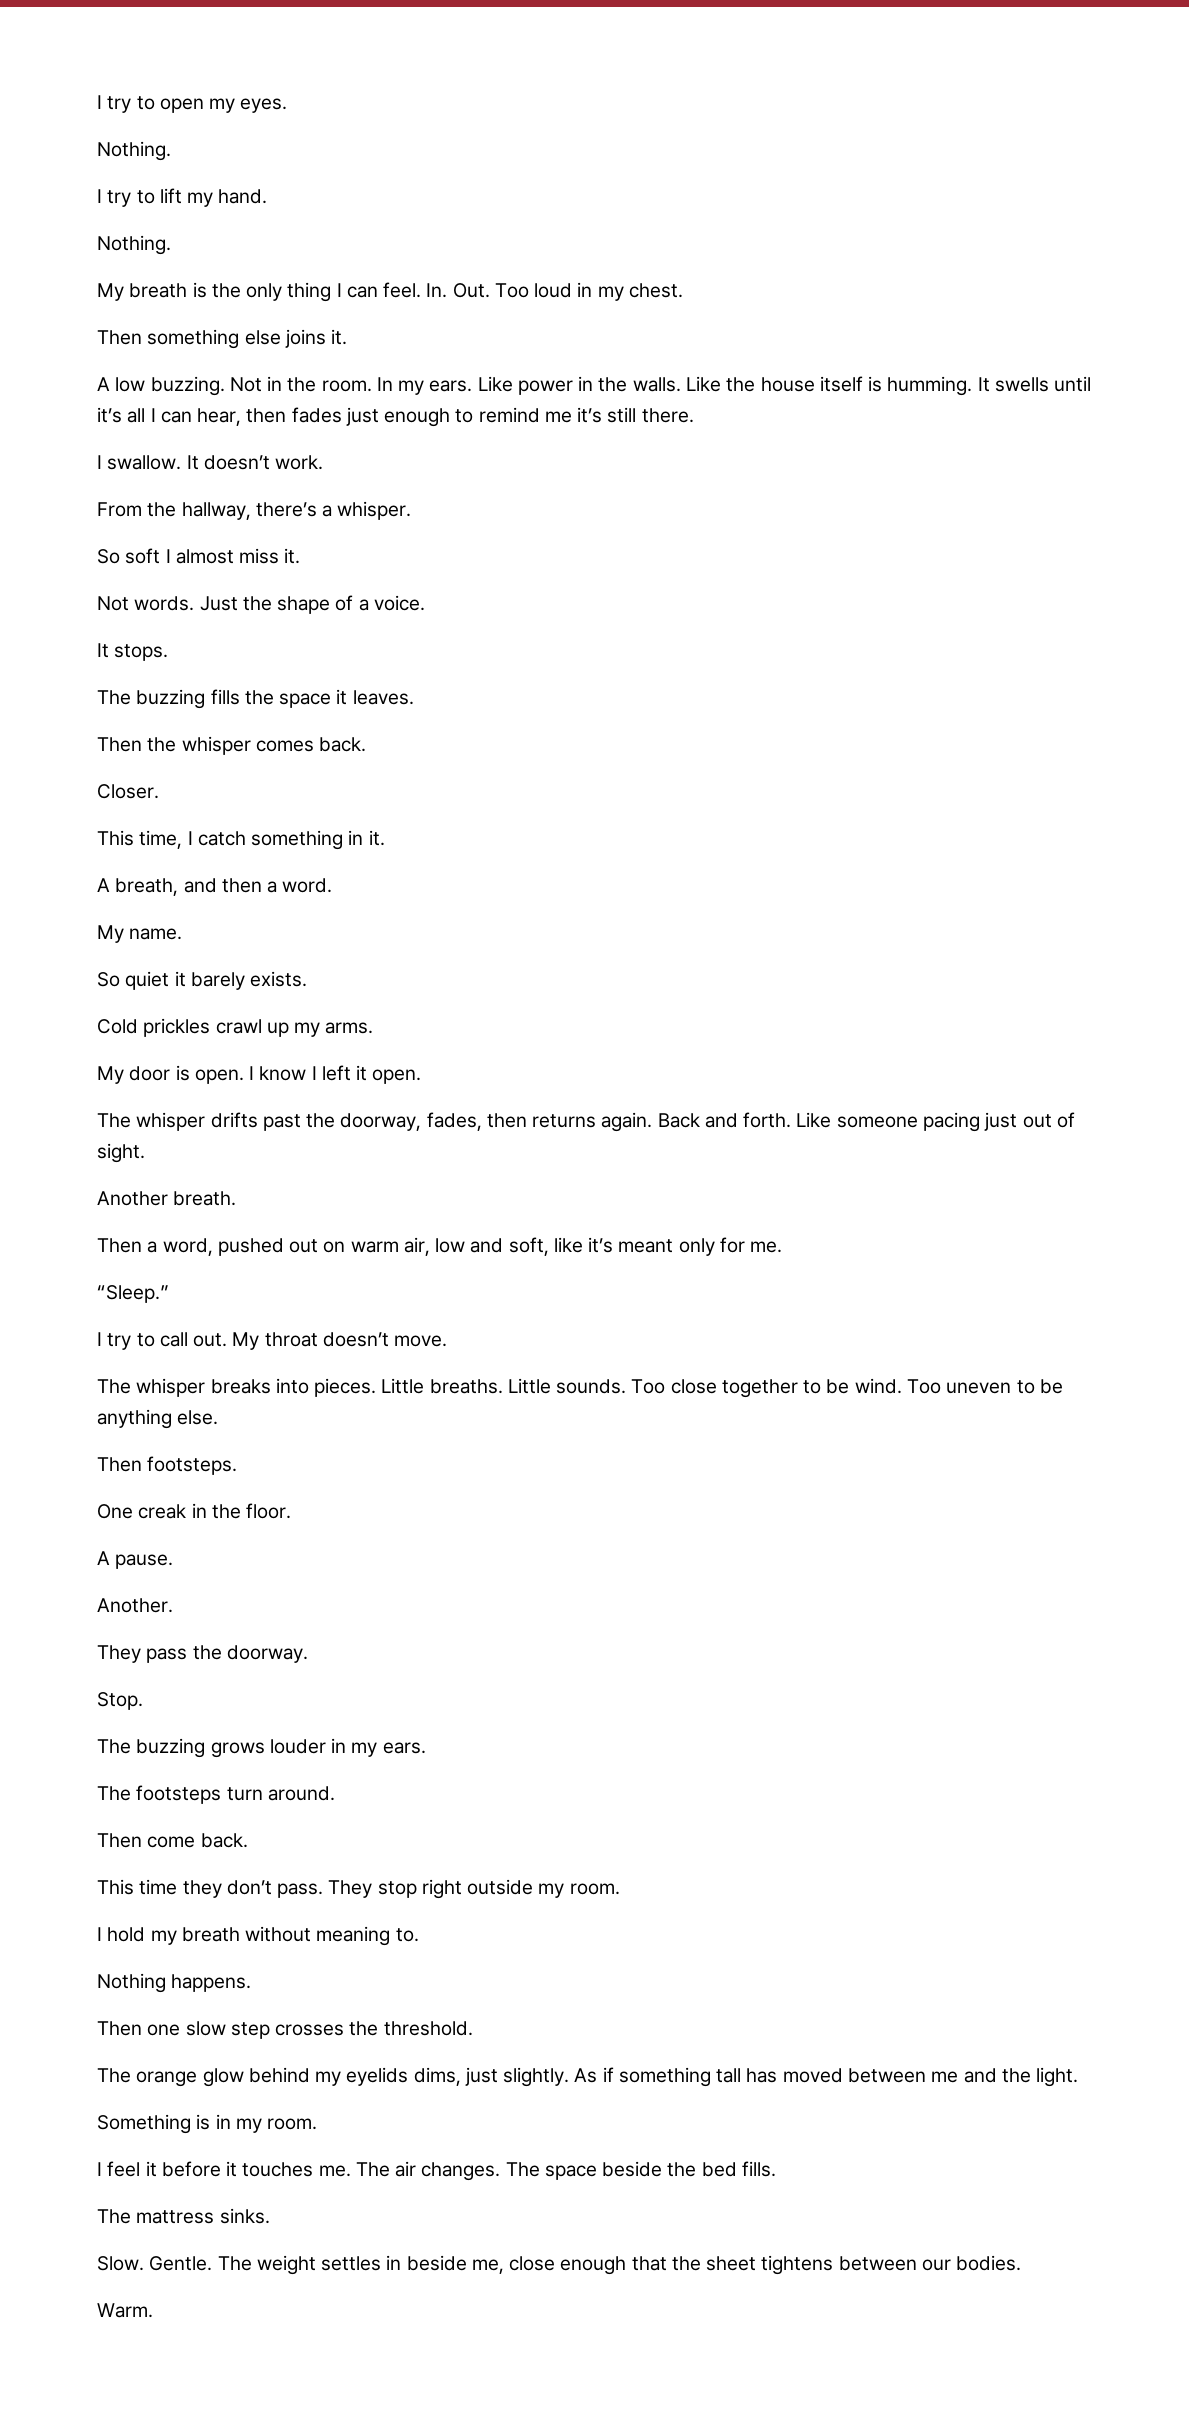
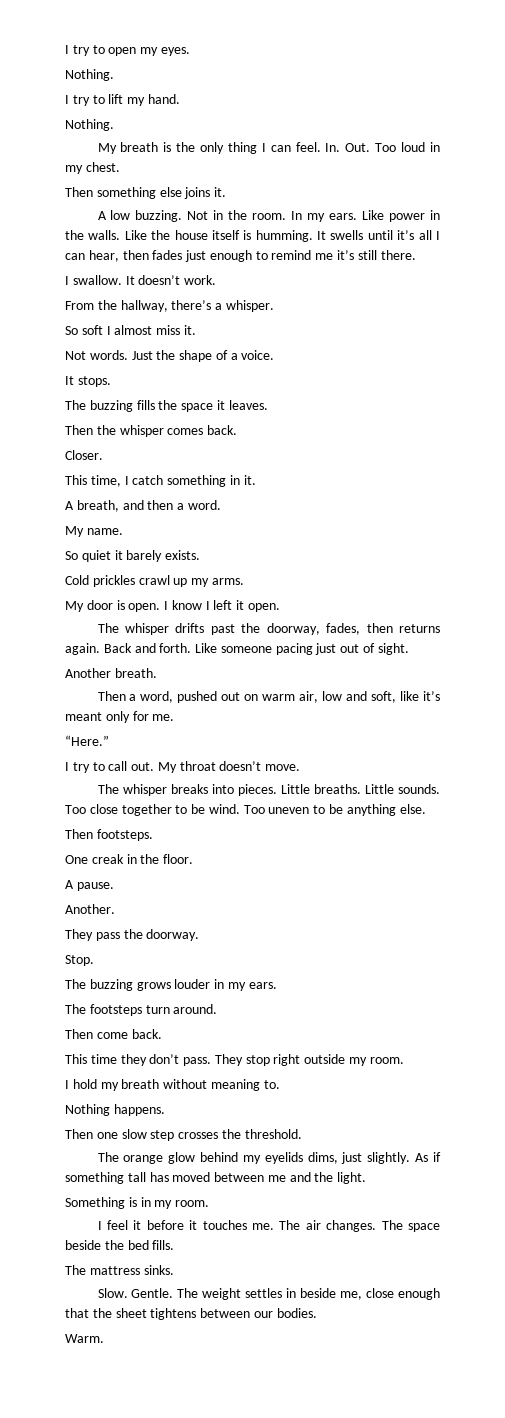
- “Sleep.”
+ “Here.”

